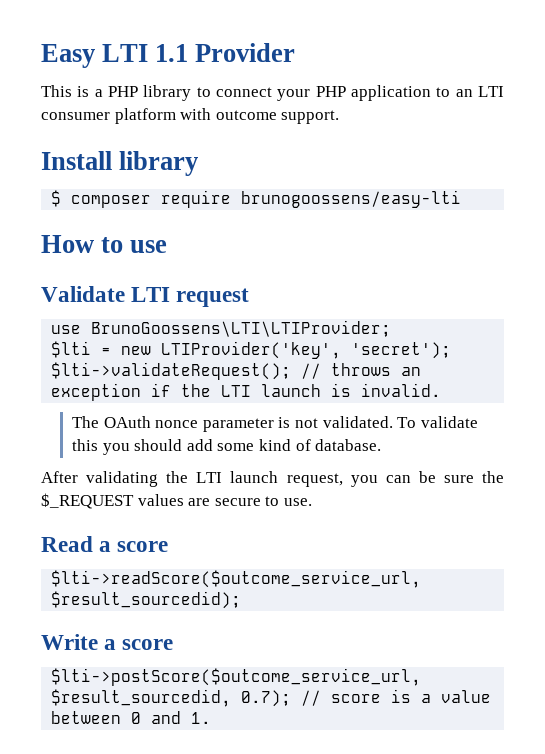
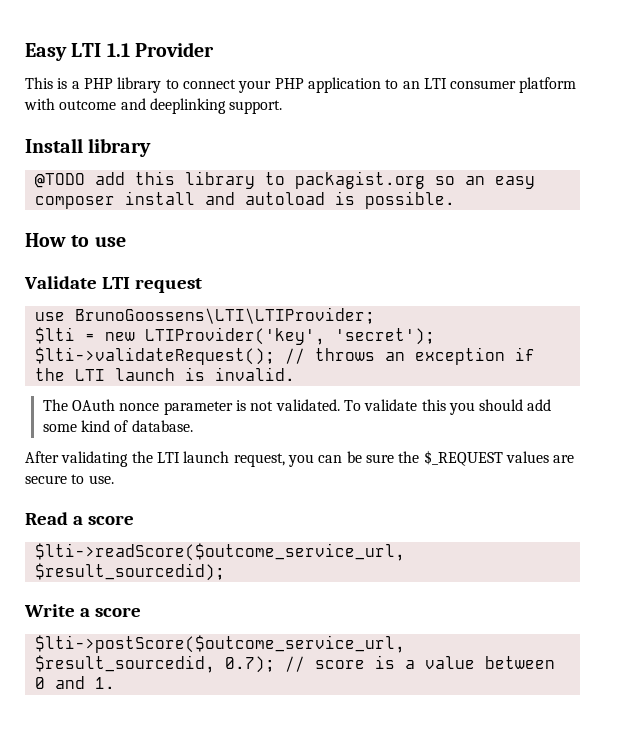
- This is a PHP library to connect your PHP application to an LTI consumer platform with outcome support.
+ This is a PHP library to connect your PHP application to an LTI consumer platform with outcome and deeplinking support.
- $ composer require brunogoossens/easy-lti
+ @TODO add this library to packagist.org so an easy composer install and autoload is possible.

